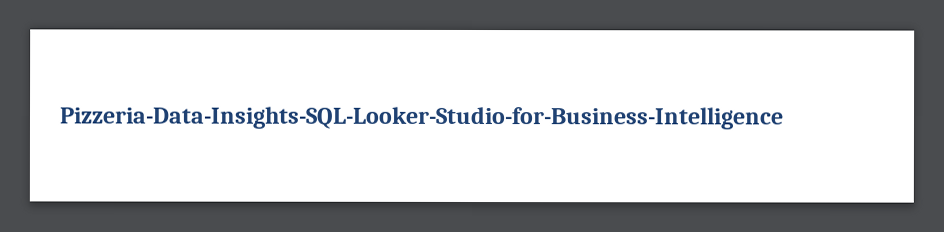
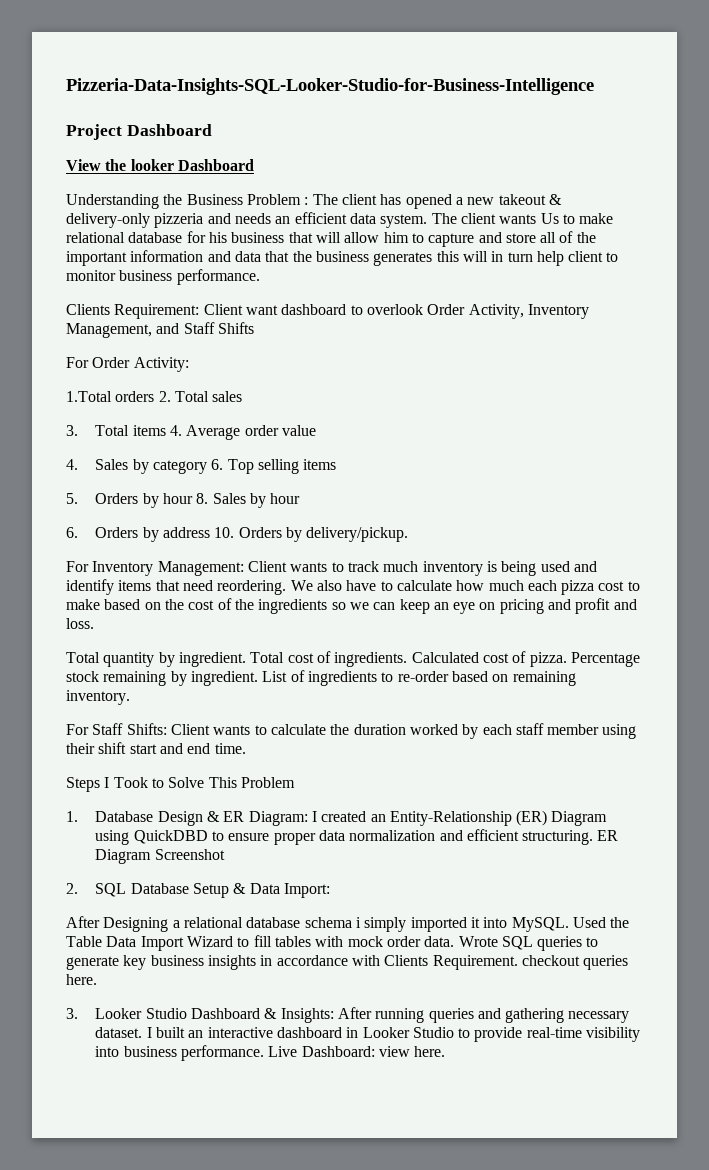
+ Project Dashboard
+ View the looker Dashboard
+ Understanding the Business Problem : The client has opened a new takeout & delivery-only pizzeria and needs an efficient data system. The client wants Us to make relational database for his business that will allow him to capture and store all of the important information and data that the business generates this will in turn help client to monitor business performance.
+ Clients Requirement: Client want dashboard to overlook Order Activity, Inventory Management, and Staff Shifts
+ For Order Activity:
+ 1.Total orders 2. Total sales
+ 3. Total items 4. Average order value
+ 4. Sales by category 6. Top selling items
+ 5. Orders by hour 8. Sales by hour
+ 6. Orders by address 10. Orders by delivery/pickup.
+ For Inventory Management: Client wants to track much inventory is being used and identify items that need reordering. We also have to calculate how much each pizza cost to make based on the cost of the ingredients so we can keep an eye on pricing and profit and loss.
+ Total quantity by ingredient. Total cost of ingredients. Calculated cost of pizza. Percentage stock remaining by ingredient. List of ingredients to re-order based on remaining inventory.
+ For Staff Shifts: Client wants to calculate the duration worked by each staff member using their shift start and end time.
+ Steps I Took to Solve This Problem
+ 1. Database Design & ER Diagram: I created an Entity-Relationship (ER) Diagram using QuickDBD to ensure proper data normalization and efficient structuring. ER Diagram Screenshot
+ 2. SQL Database Setup & Data Import:
+ After Designing a relational database schema i simply imported it into MySQL. Used the Table Data Import Wizard to fill tables with mock order data. Wrote SQL queries to generate key business insights in accordance with Clients Requirement. checkout queries here.
+ 3. Looker Studio Dashboard & Insights: After running queries and gathering necessary dataset. I built an interactive dashboard in Looker Studio to provide real-time visibility into business performance. Live Dashboard: view here.

